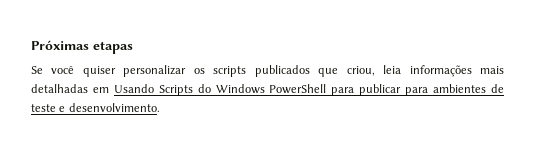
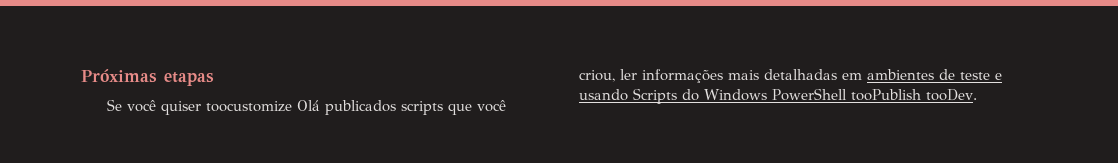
- Se você quiser personalizar os scripts publicados que criou, leia informações mais detalhadas em Usando Scripts do Windows PowerShell para publicar para ambientes de teste e desenvolvimento.
+ Se você quiser toocustomize Olá publicados scripts que você criou, ler informações mais detalhadas em ambientes de teste e usando Scripts do Windows PowerShell tooPublish tooDev.

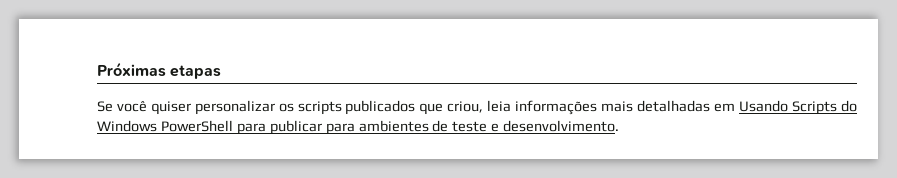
- Se você quiser toocustomize Olá publicados scripts que você criou, ler informações mais detalhadas em ambientes de teste e usando Scripts do Windows PowerShell tooPublish tooDev.
+ Se você quiser personalizar os scripts publicados que criou, leia informações mais detalhadas em Usando Scripts do Windows PowerShell para publicar para ambientes de teste e desenvolvimento.

